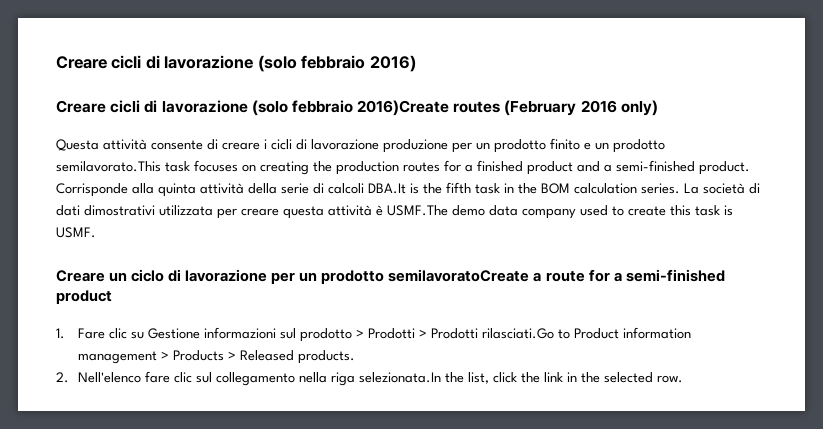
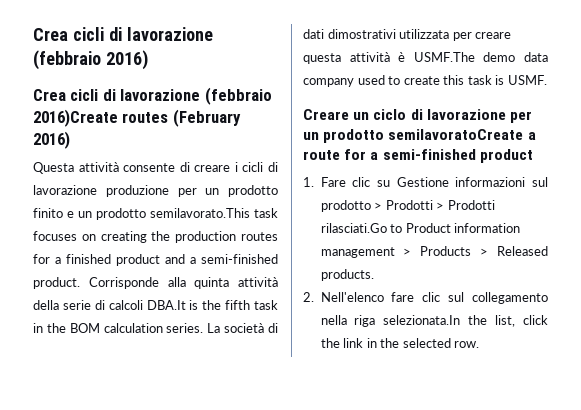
- Creare cicli di lavorazione (solo febbraio 2016)
- Creare cicli di lavorazione (solo febbraio 2016)Create routes (February 2016 only)
+ Crea cicli di lavorazione (febbraio 2016)
+ Crea cicli di lavorazione (febbraio 2016)Create routes (February 2016)

